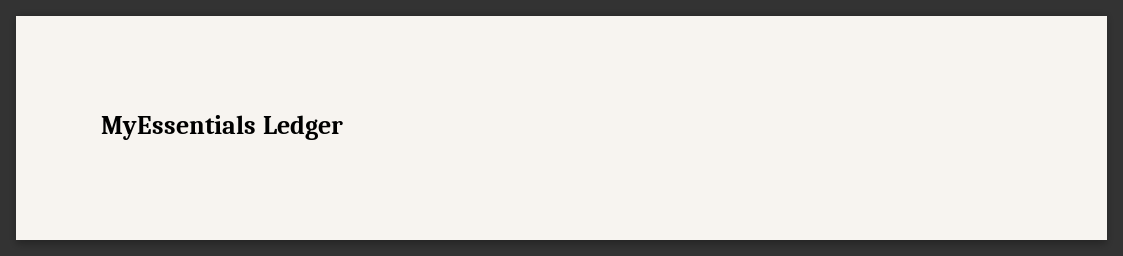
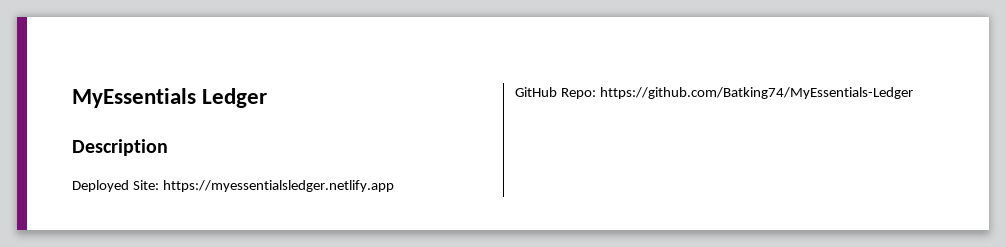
+ Description
+ Deployed Site: https://myessentialsledger.netlify.app
+ GitHub Repo: https://github.com/Batking74/MyEssentials-Ledger

